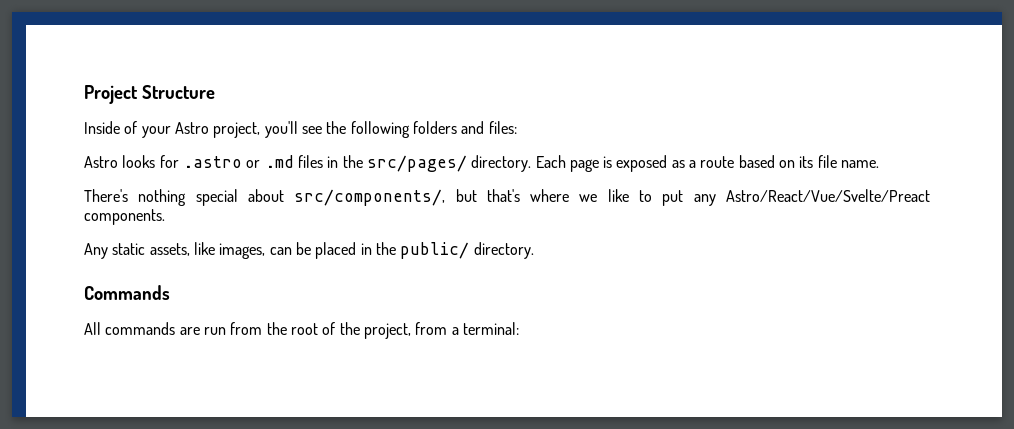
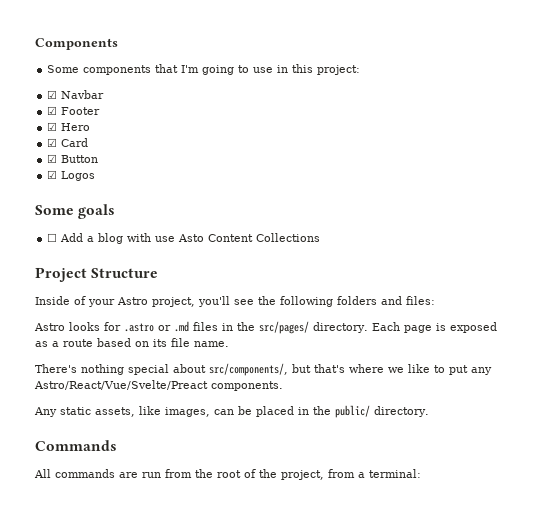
+ Components
+ Some components that I'm going to use in this project:
+ ☑ Navbar
+ ☑ Footer
+ ☑ Hero
+ ☑ Card
+ ☑ Button
+ ☑ Logos
+ Some goals
+ ☐ Add a blog with use Asto Content Collections

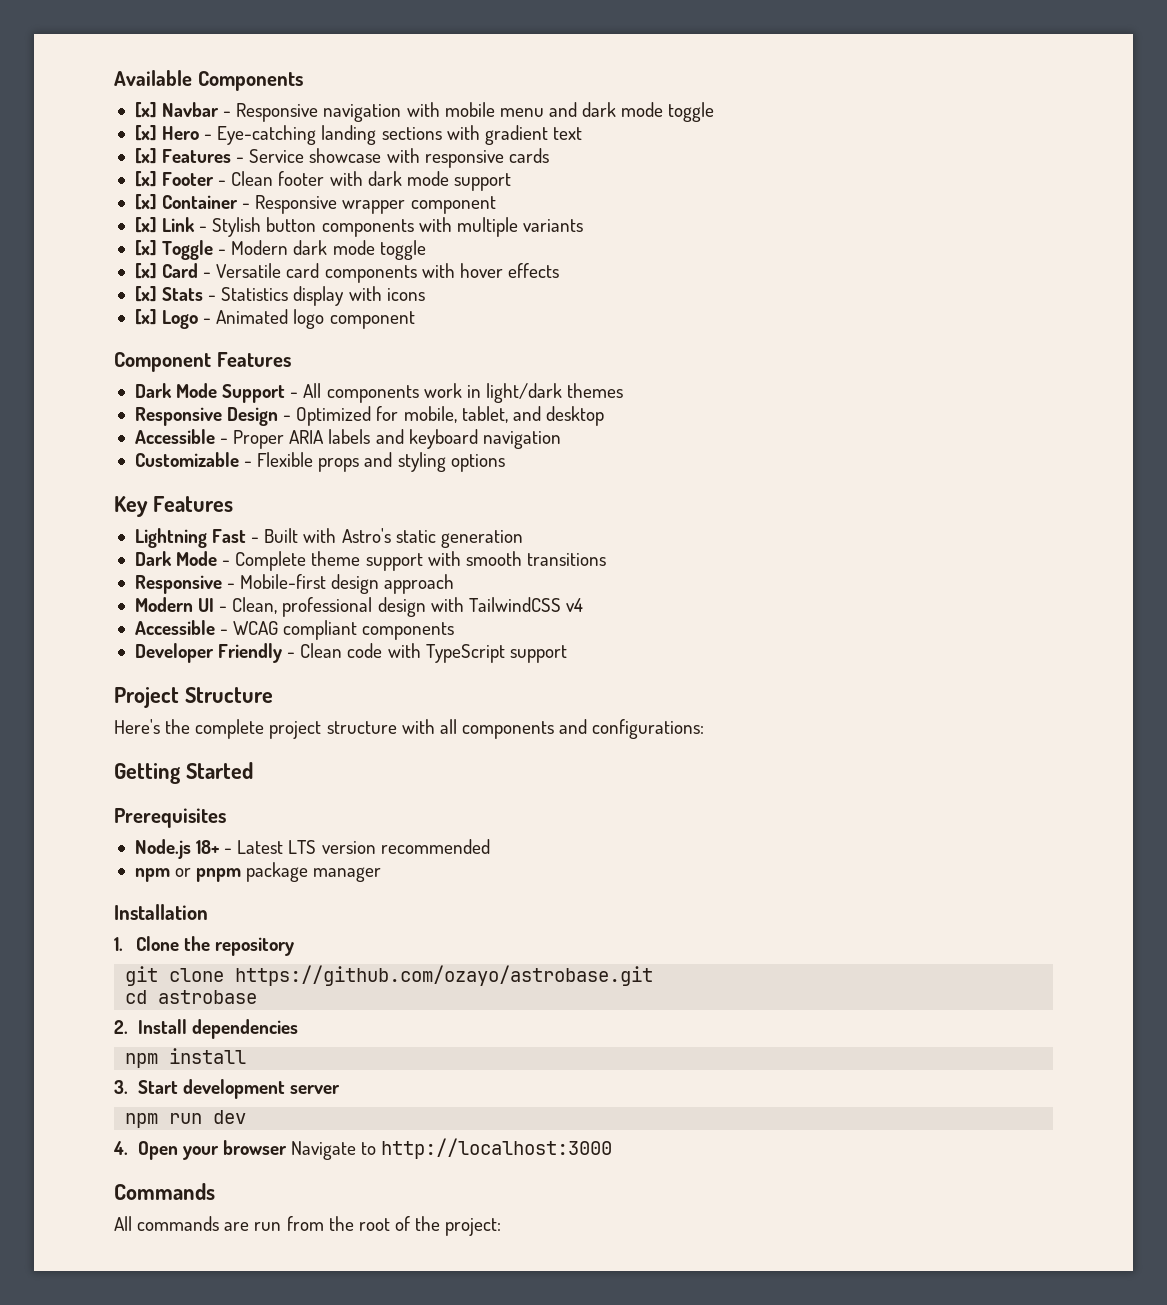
- Components
+ Available Components
- Some components that I'm going to use in this project:
- ☑ Navbar
- ☑ Footer
- ☑ Hero
- ☑ Card
- ☑ Button
- ☑ Logos
- Some goals
- ☐ Add a blog with use Asto Content Collections
+ [x] Navbar - Responsive navigation with mobile menu and dark mode toggle
+ [x] Hero - Eye-catching landing sections with gradient text
+ [x] Features - Service showcase with responsive cards
+ [x] Footer - Clean footer with dark mode support
+ [x] Container - Responsive wrapper component
+ [x] Link - Stylish button components with multiple variants
+ [x] Toggle - Modern dark mode toggle
+ [x] Card - Versatile card components with hover effects
+ [x] Stats - Statistics display with icons
+ [x] Logo - Animated logo component
+ Component Features
+ Dark Mode Support - All components work in light/dark themes
+ Responsive Design - Optimized for mobile, tablet, and desktop
+ Accessible - Proper ARIA labels and keyboard navigation
+ Customizable - Flexible props and styling options
+ Key Features
+ Lightning Fast - Built with Astro's static generation
+ Dark Mode - Complete theme support with smooth transitions
+ Responsive - Mobile-first design approach
+ Modern UI - Clean, professional design with TailwindCSS v4
+ Accessible - WCAG compliant components
+ Developer Friendly - Clean code with TypeScript support
  Project Structure
- Inside of your Astro project, you'll see the following folders and files:
- Astro looks for .astro or .md files in the src/pages/ directory. Each page is exposed as a route based on its file name.
- There's nothing special about src/components/, but that's where we like to put any Astro/React/Vue/Svelte/Preact components.
- Any static assets, like images, can be placed in the public/ directory.
+ Here's the complete project structure with all components and configurations:
+ Getting Started
+ Prerequisites
+ Node.js 18+ - Latest LTS version recommended
+ npm or pnpm package manager
+ Installation
+ 1. Clone the repository
+ git clone https://github.com/ozayo/astrobase.git
+ cd astrobase
+ 2. Install dependencies
+ npm install
+ 3. Start development server
+ npm run dev
+ 4. Open your browser Navigate to http://localhost:3000
- All commands are run from the root of the project, from a terminal:
+ All commands are run from the root of the project:

